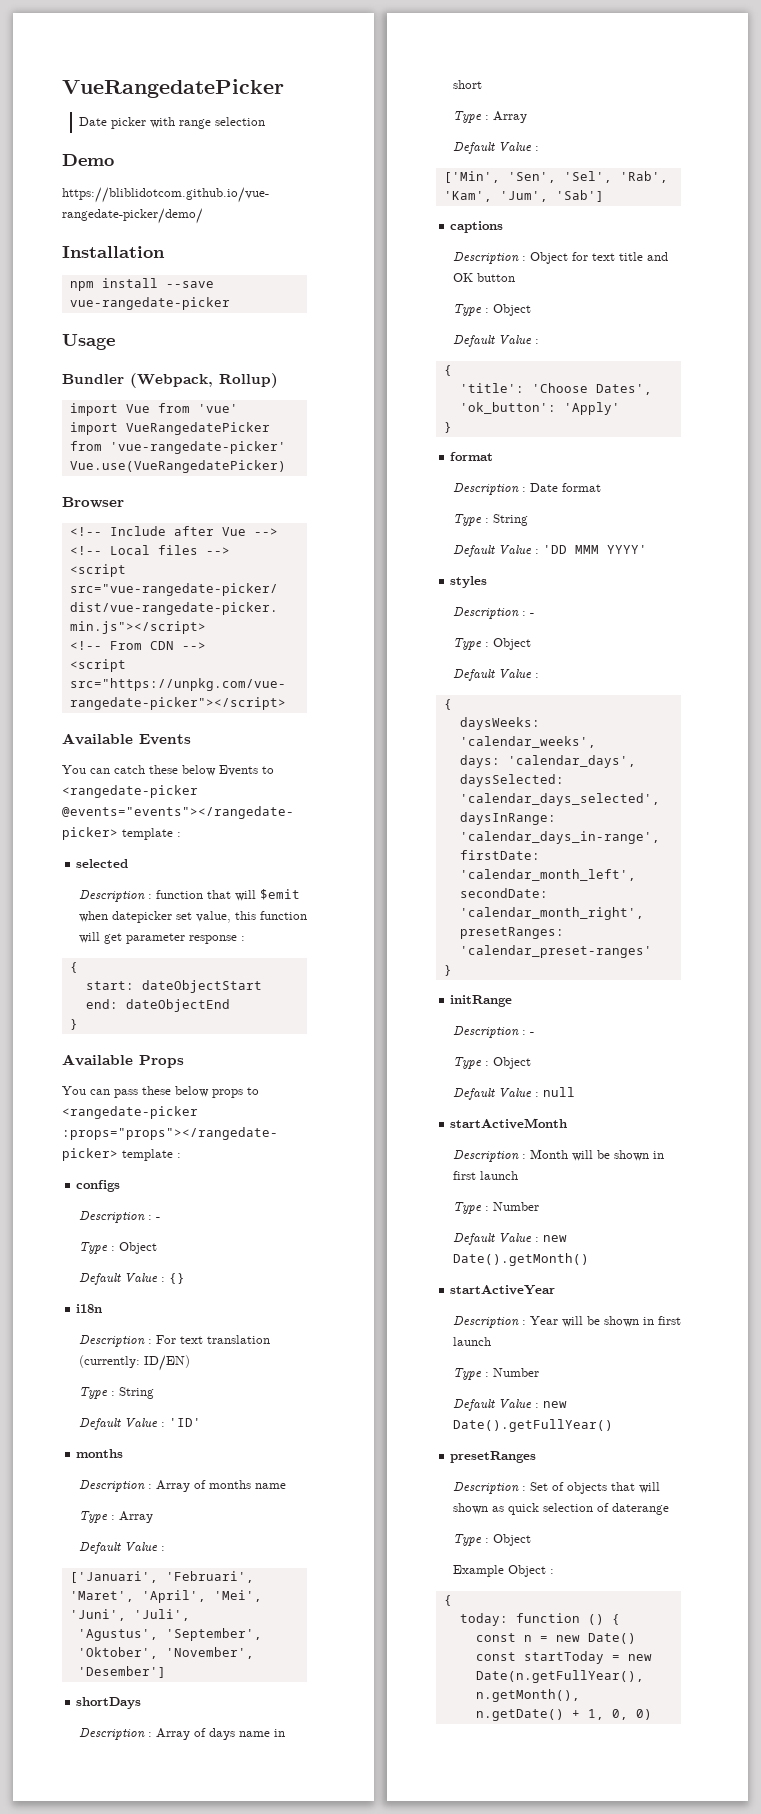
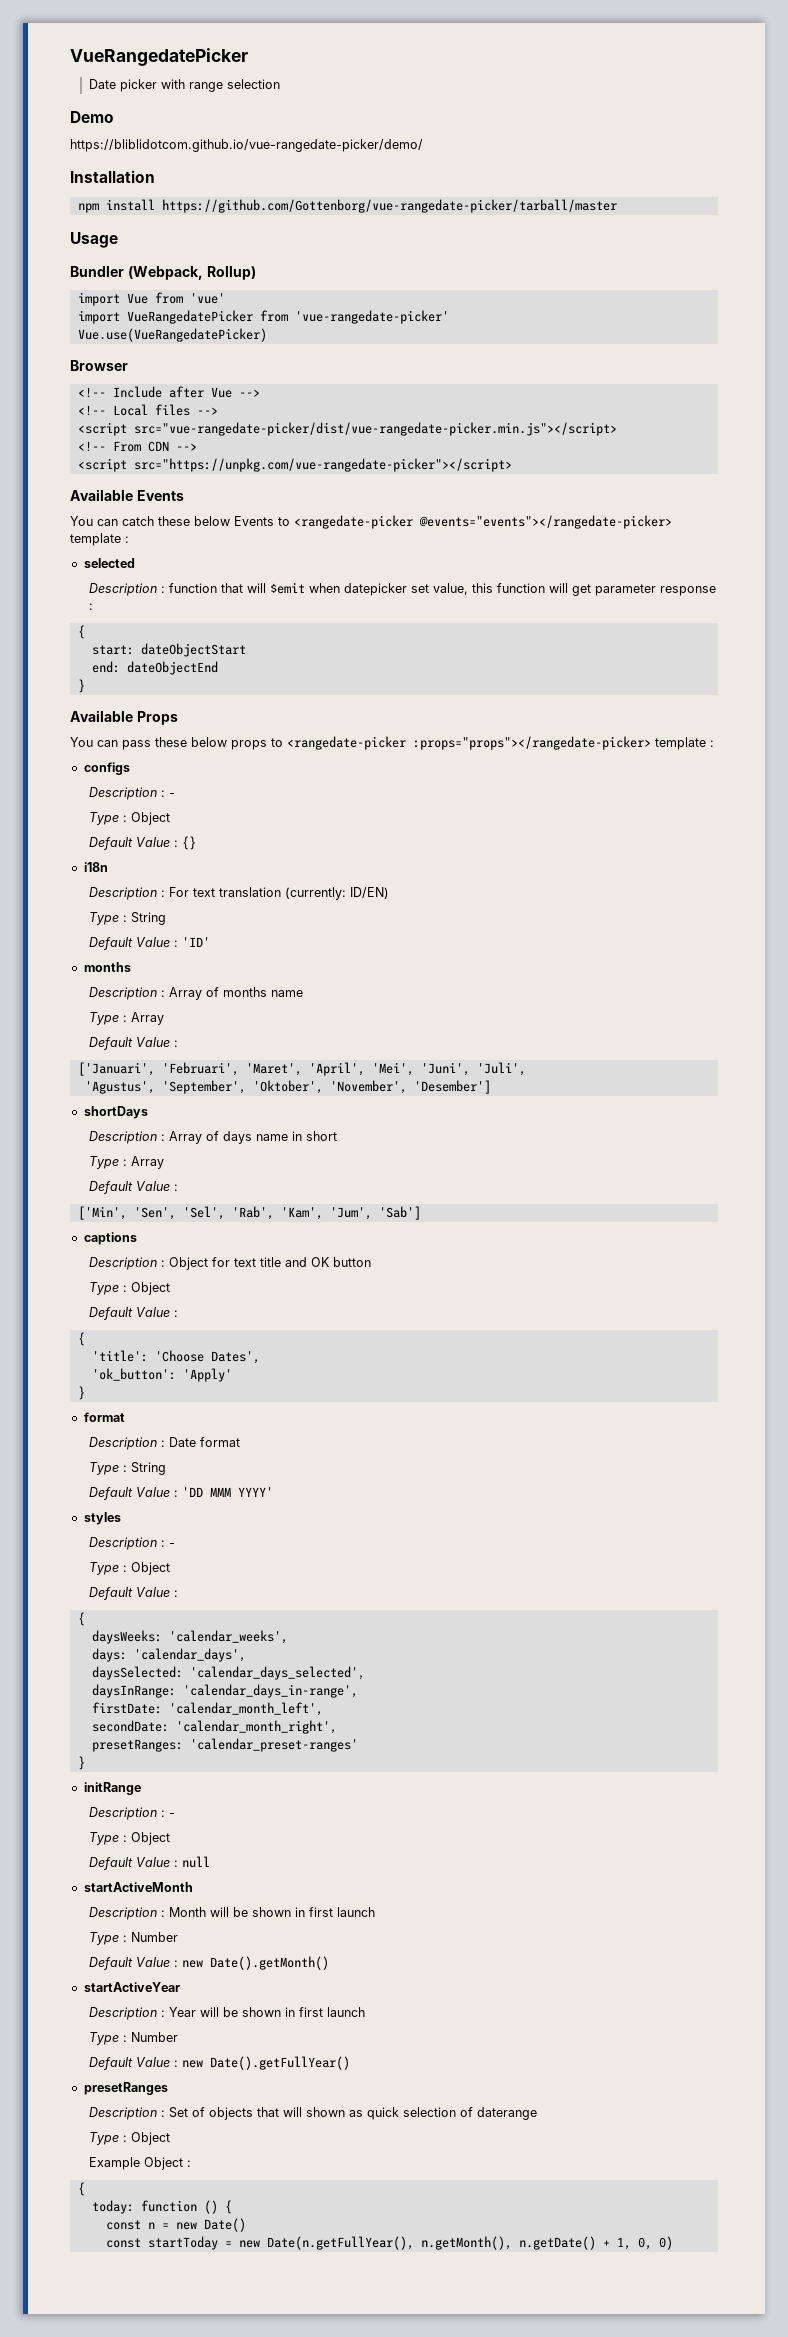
- npm install --save vue-rangedate-picker
+ npm install https://github.com/Gottenborg/vue-rangedate-picker/tarball/master

